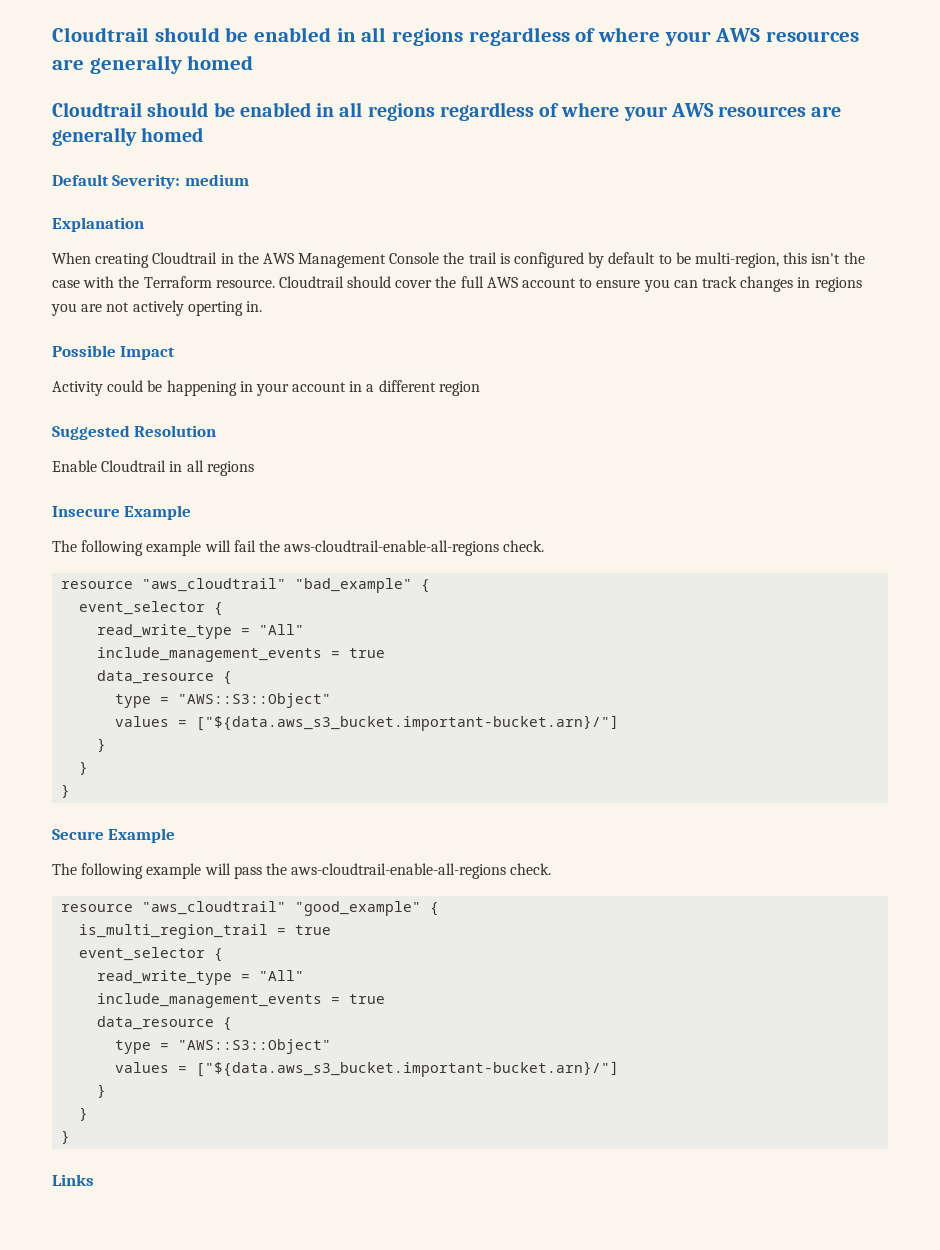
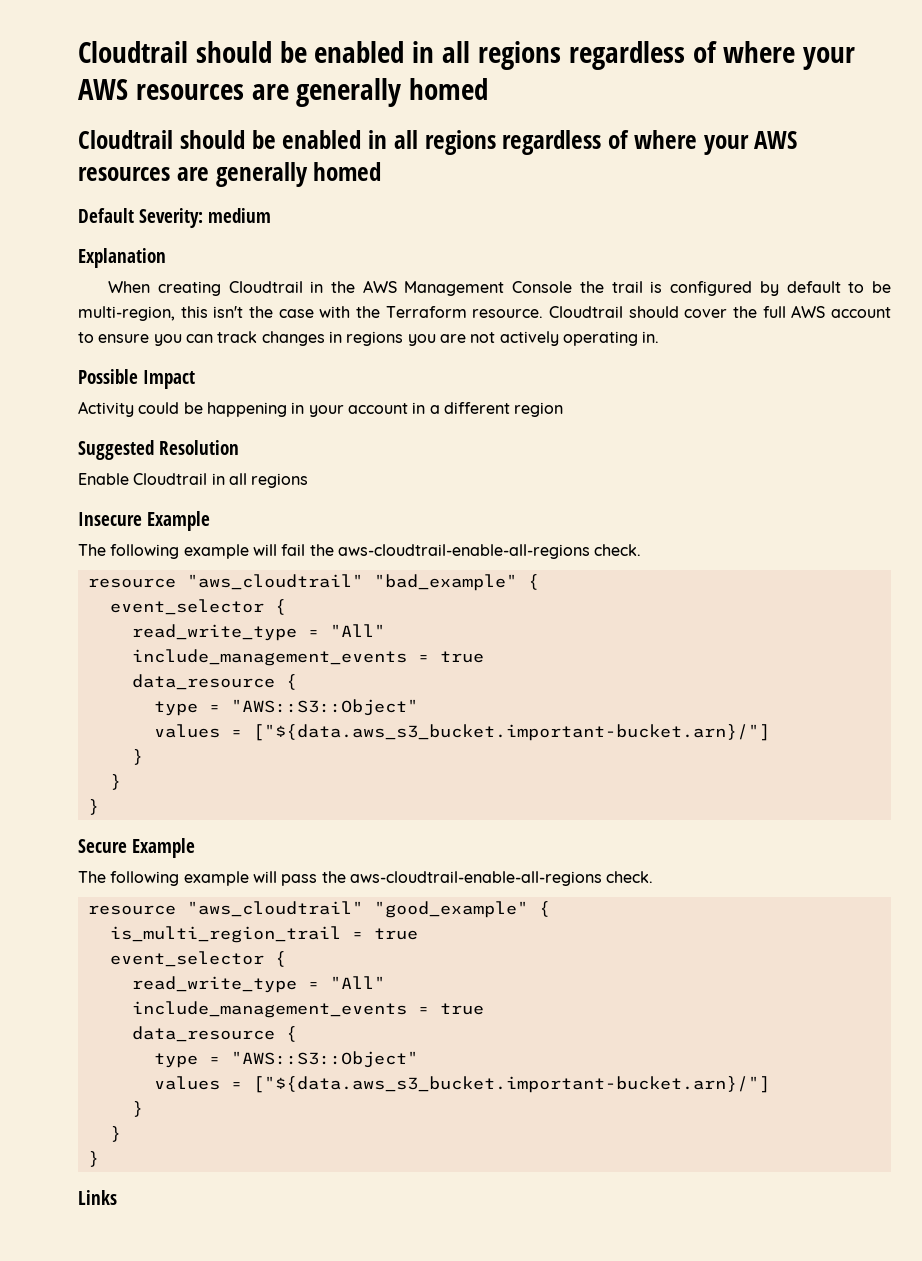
- Cloudtrail should cover the full AWS account to ensure you can track changes in regions you are not actively operting in.
+ Cloudtrail should cover the full AWS account to ensure you can track changes in regions you are not actively operating in.

